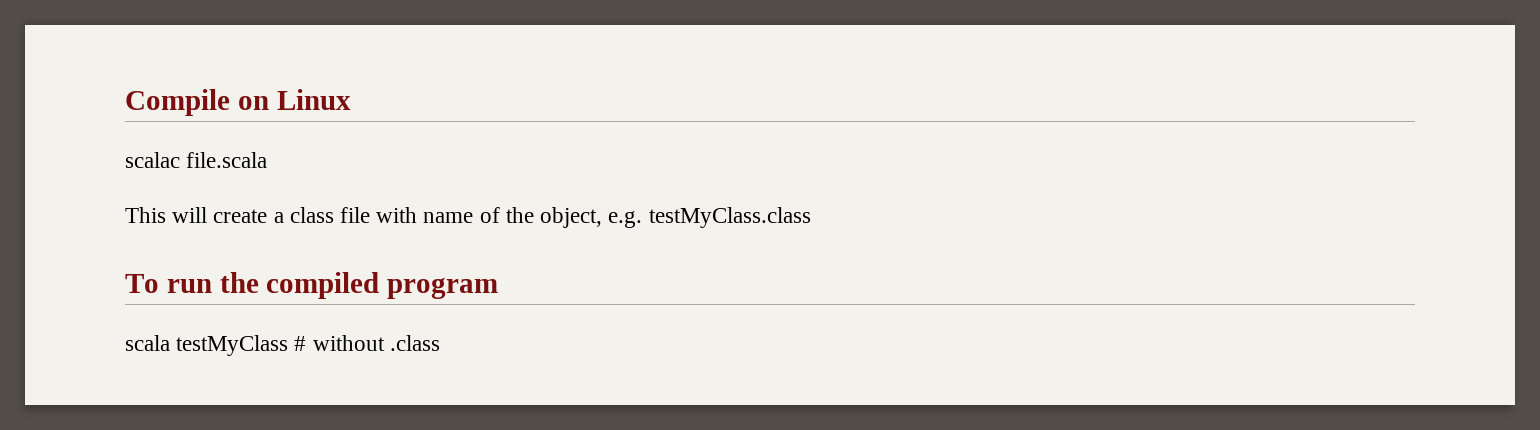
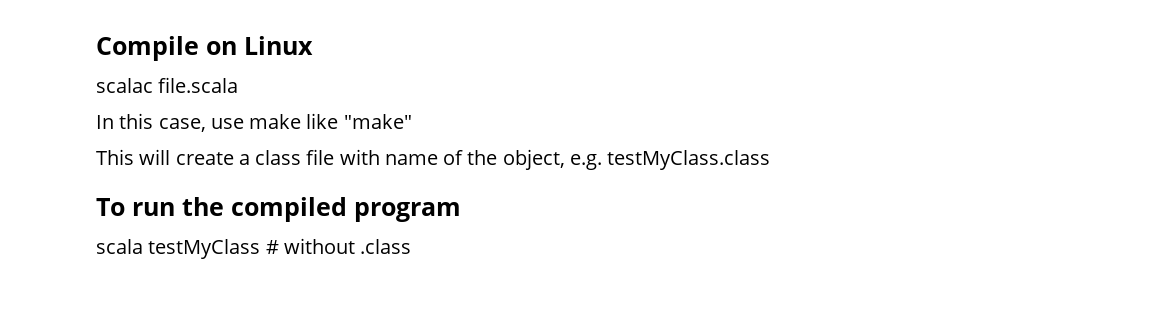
+ In this case, use make like "make"

